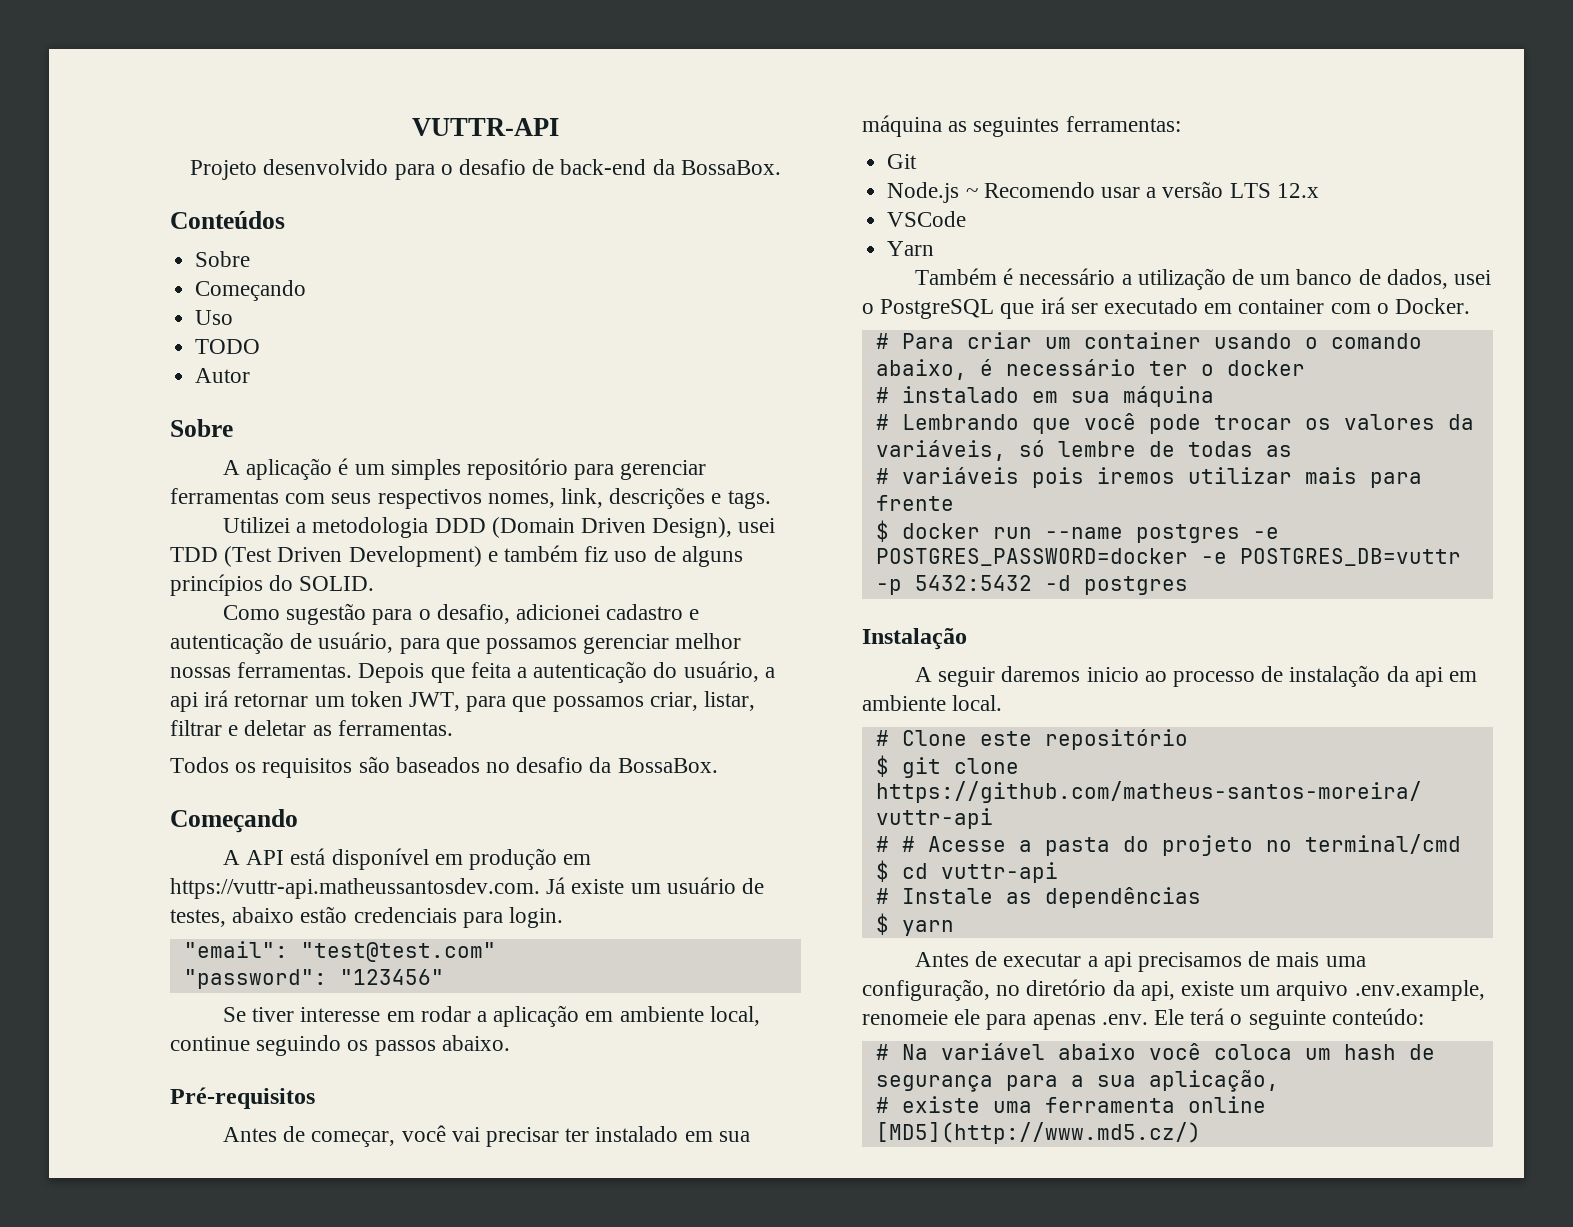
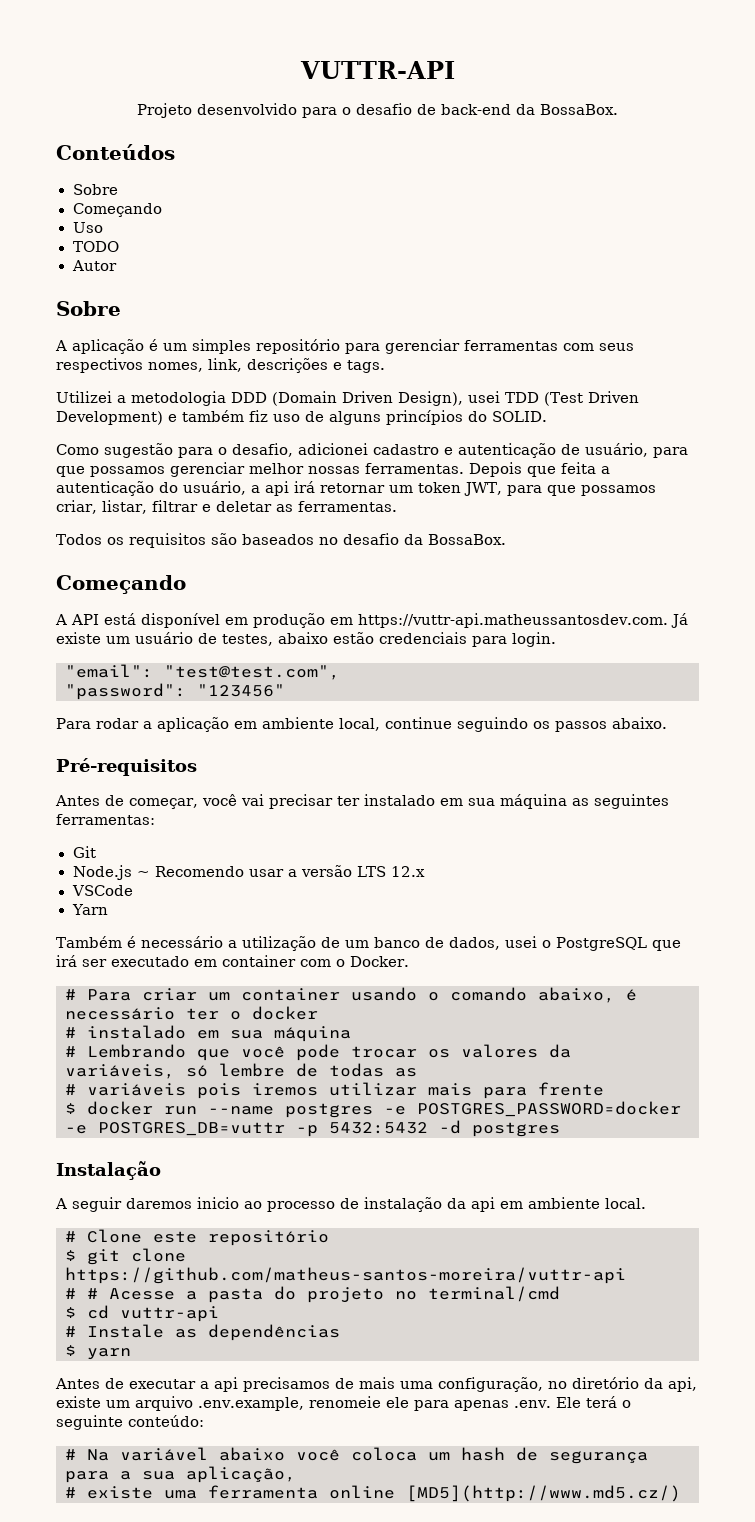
- "email": "test@test.com"
+ "email": "test@test.com",
- Se tiver interesse em rodar a aplicação em ambiente local, continue seguindo os passos abaixo.
+ Para rodar a aplicação em ambiente local, continue seguindo os passos abaixo.

